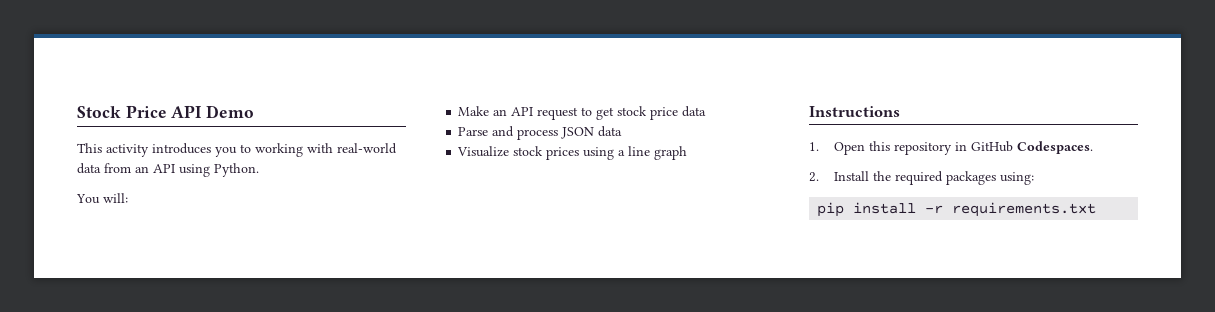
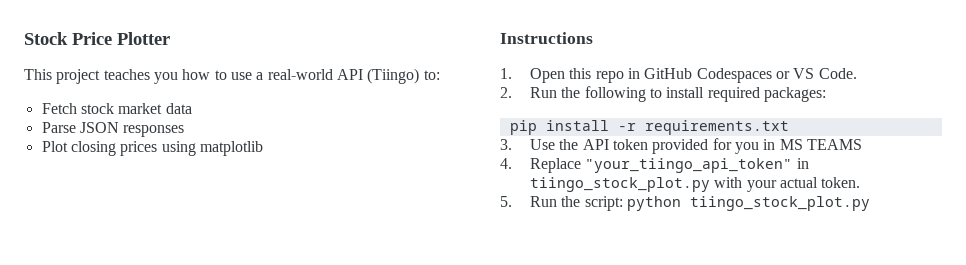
- Stock Price API Demo
+ Stock Price Plotter
- This activity introduces you to working with real-world data from an API using Python.
- You will:
- Make an API request to get stock price data
- Parse and process JSON data
- Visualize stock prices using a line graph
+ This project teaches you how to use a real-world API (Tiingo) to:
+ Fetch stock market data
+ Parse JSON responses
+ Plot closing prices using matplotlib
- 1. Open this repository in GitHub Codespaces.
- 2. Install the required packages using:
+ 1. Open this repo in GitHub Codespaces or VS Code.
+ 2. Run the following to install required packages:
  pip install -r requirements.txt
+ 3. Use the API token provided for you in MS TEAMS
+ 4. Replace "your_tiingo_api_token" in tiingo_stock_plot.py with your actual token.
+ 5. Run the script: python tiingo_stock_plot.py

